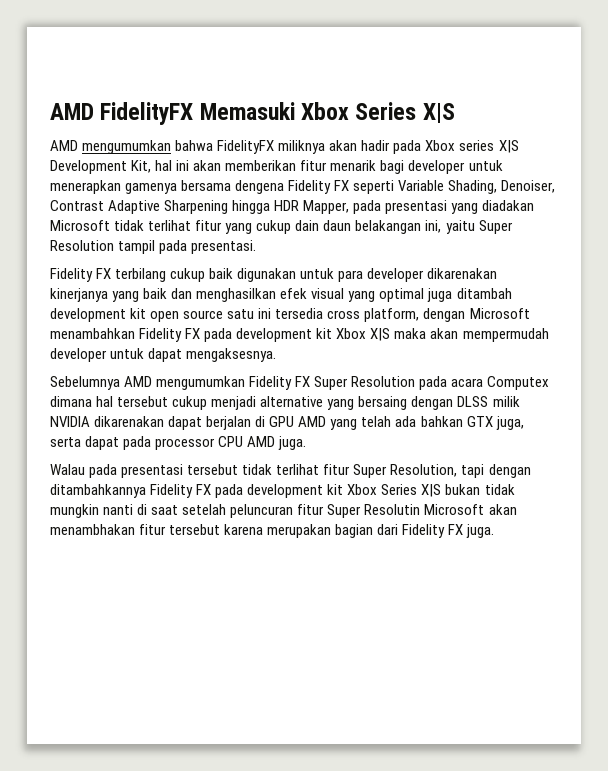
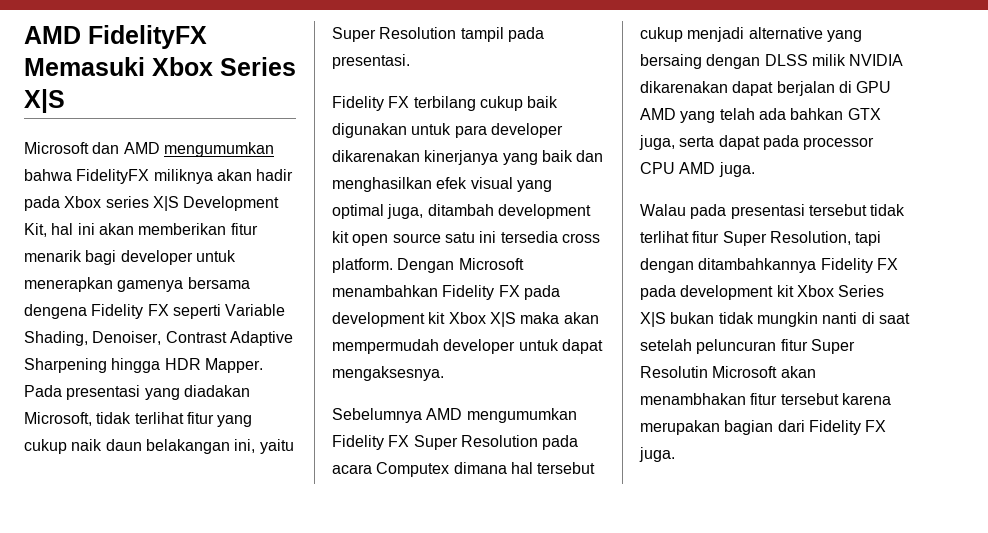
- AMD mengumumkan bahwa FidelityFX miliknya akan hadir pada Xbox series X|S Development Kit, hal ini akan memberikan fitur menarik bagi developer untuk menerapkan gamenya bersama dengena Fidelity FX seperti Variable Shading, Denoiser, Contrast Adaptive Sharpening hingga HDR Mapper, pada presentasi yang diadakan Microsoft tidak terlihat fitur yang cukup dain daun belakangan ini, yaitu Super Resolution tampil pada presentasi.
+ Microsoft dan AMD mengumumkan bahwa FidelityFX miliknya akan hadir pada Xbox series X|S Development Kit, hal ini akan memberikan fitur menarik bagi developer untuk menerapkan gamenya bersama dengena Fidelity FX seperti Variable Shading, Denoiser, Contrast Adaptive Sharpening hingga HDR Mapper. Pada presentasi yang diadakan Microsoft, tidak terlihat fitur yang cukup naik daun belakangan ini, yaitu Super Resolution tampil pada presentasi.
- Fidelity FX terbilang cukup baik digunakan untuk para developer dikarenakan kinerjanya yang baik dan menghasilkan efek visual yang optimal juga ditambah development kit open source satu ini tersedia cross platform, dengan Microsoft menambahkan Fidelity FX pada development kit Xbox X|S maka akan mempermudah developer untuk dapat mengaksesnya.
+ Fidelity FX terbilang cukup baik digunakan untuk para developer dikarenakan kinerjanya yang baik dan menghasilkan efek visual yang optimal juga, ditambah development kit open source satu ini tersedia cross platform. Dengan Microsoft menambahkan Fidelity FX pada development kit Xbox X|S maka akan mempermudah developer untuk dapat mengaksesnya.

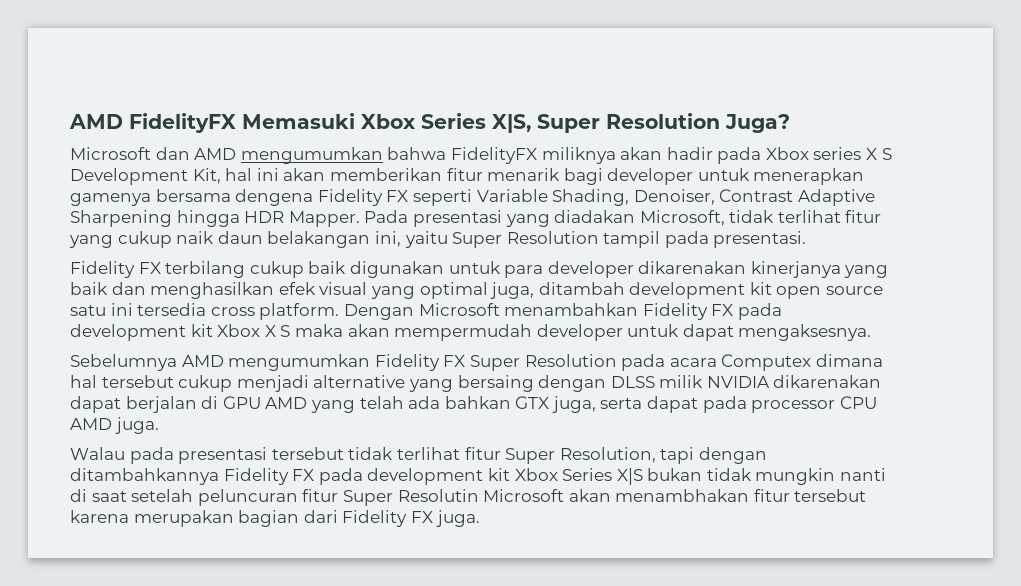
- AMD FidelityFX Memasuki Xbox Series X|S
+ AMD FidelityFX Memasuki Xbox Series X|S, Super Resolution Juga?
- Microsoft dan AMD mengumumkan bahwa FidelityFX miliknya akan hadir pada Xbox series X|S Development Kit, hal ini akan memberikan fitur menarik bagi developer untuk menerapkan gamenya bersama dengena Fidelity FX seperti Variable Shading, Denoiser, Contrast Adaptive Sharpening hingga HDR Mapper.
+ Microsoft dan AMD mengumumkan bahwa FidelityFX miliknya akan hadir pada Xbox series X S Development Kit, hal ini akan memberikan fitur menarik bagi developer untuk menerapkan gamenya bersama dengena Fidelity FX seperti Variable Shading, Denoiser, Contrast Adaptive Sharpening hingga HDR Mapper.
- Dengan Microsoft menambahkan Fidelity FX pada development kit Xbox X|S maka akan mempermudah developer untuk dapat mengaksesnya.
+ Dengan Microsoft menambahkan Fidelity FX pada development kit Xbox X S maka akan mempermudah developer untuk dapat mengaksesnya.

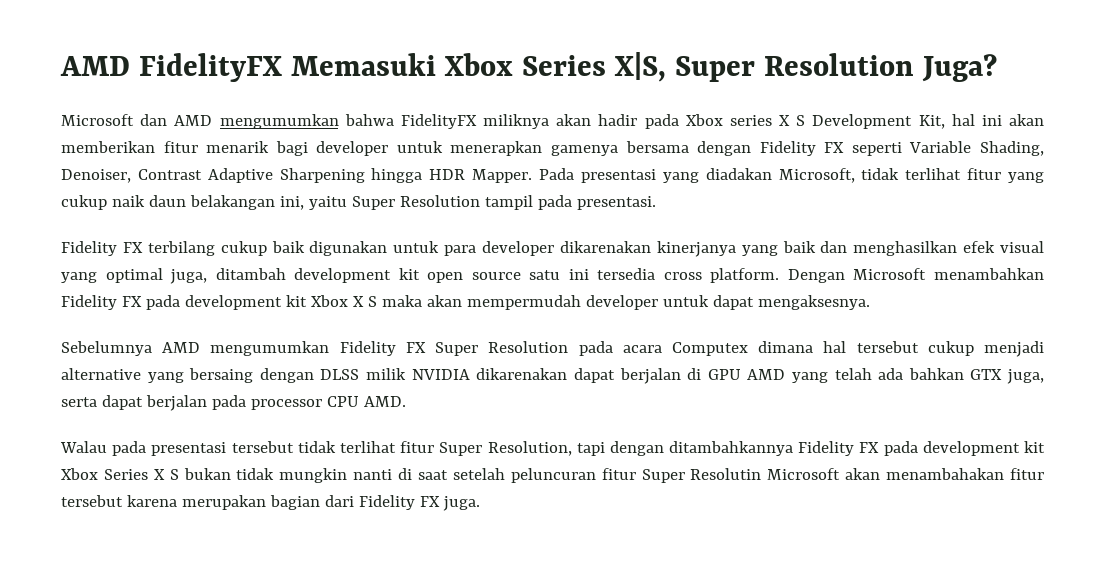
- Microsoft dan AMD mengumumkan bahwa FidelityFX miliknya akan hadir pada Xbox series X S Development Kit, hal ini akan memberikan fitur menarik bagi developer untuk menerapkan gamenya bersama dengena Fidelity FX seperti Variable Shading, Denoiser, Contrast Adaptive Sharpening hingga HDR Mapper.
+ Microsoft dan AMD mengumumkan bahwa FidelityFX miliknya akan hadir pada Xbox series X S Development Kit, hal ini akan memberikan fitur menarik bagi developer untuk menerapkan gamenya bersama dengan Fidelity FX seperti Variable Shading, Denoiser, Contrast Adaptive Sharpening hingga HDR Mapper.
- Sebelumnya AMD mengumumkan Fidelity FX Super Resolution pada acara Computex dimana hal tersebut cukup menjadi alternative yang bersaing dengan DLSS milik NVIDIA dikarenakan dapat berjalan di GPU AMD yang telah ada bahkan GTX juga, serta dapat pada processor CPU AMD juga.
+ Sebelumnya AMD mengumumkan Fidelity FX Super Resolution pada acara Computex dimana hal tersebut cukup menjadi alternative yang bersaing dengan DLSS milik NVIDIA dikarenakan dapat berjalan di GPU AMD yang telah ada bahkan GTX juga, serta dapat berjalan pada processor CPU AMD.
- Walau pada presentasi tersebut tidak terlihat fitur Super Resolution, tapi dengan ditambahkannya Fidelity FX pada development kit Xbox Series X|S bukan tidak mungkin nanti di saat setelah peluncuran fitur Super Resolutin Microsoft akan menambhakan fitur tersebut karena merupakan bagian dari Fidelity FX juga.
+ Walau pada presentasi tersebut tidak terlihat fitur Super Resolution, tapi dengan ditambahkannya Fidelity FX pada development kit Xbox Series X S bukan tidak mungkin nanti di saat setelah peluncuran fitur Super Resolutin Microsoft akan menambahakan fitur tersebut karena merupakan bagian dari Fidelity FX juga.

